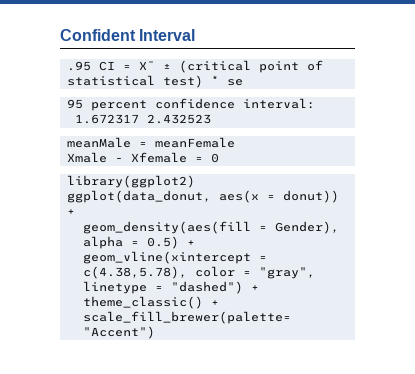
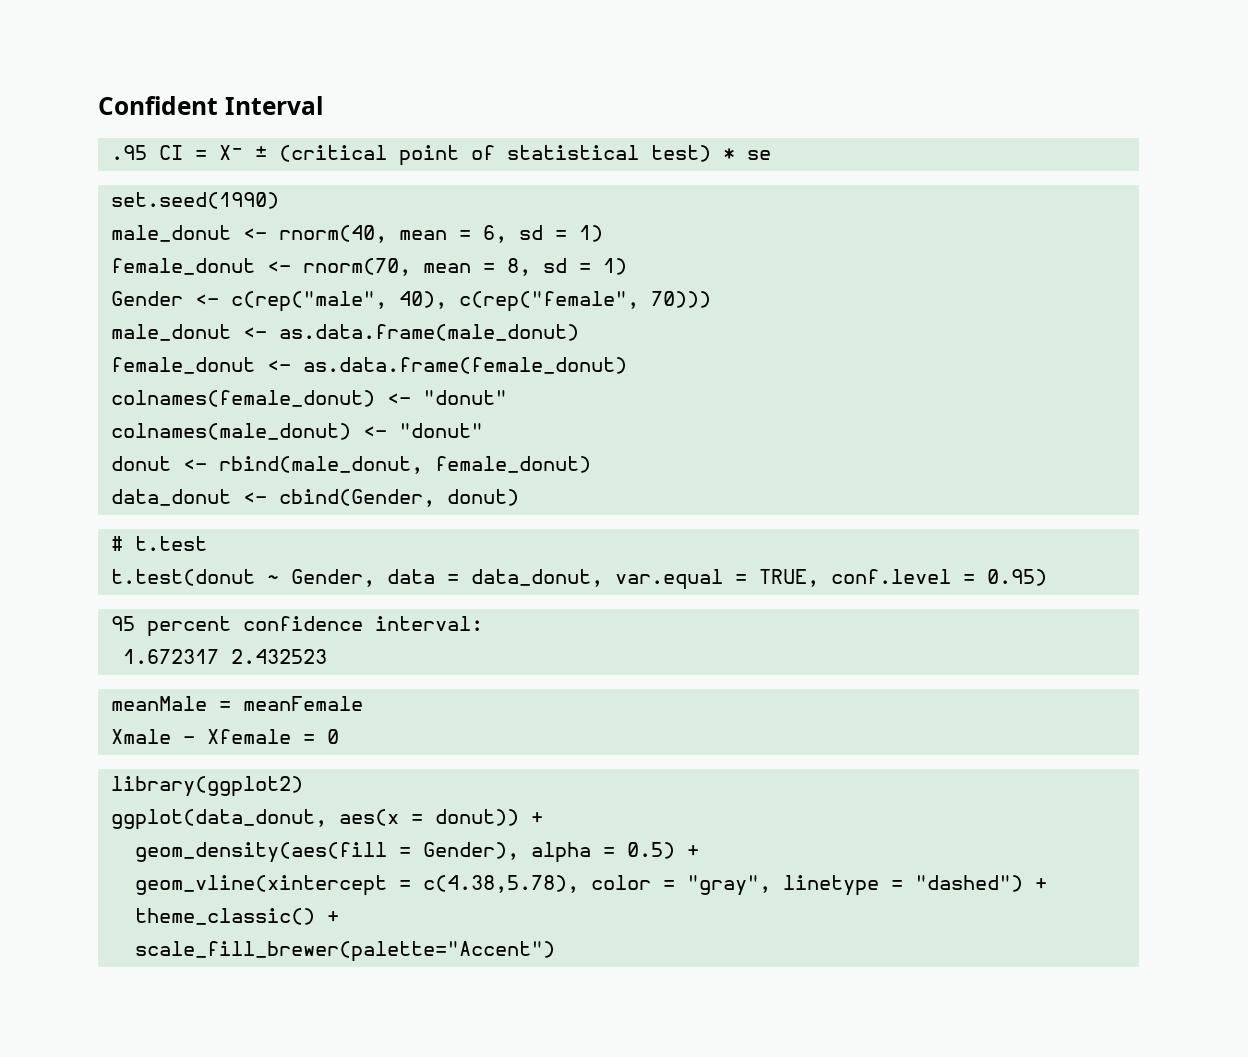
+ set.seed(1990)
+ male_donut <- rnorm(40, mean = 6, sd = 1)
+ female_donut <- rnorm(70, mean = 8, sd = 1)
+ Gender <- c(rep("male", 40), c(rep("female", 70)))
+ male_donut <- as.data.frame(male_donut)
+ female_donut <- as.data.frame(female_donut)
+ colnames(female_donut) <- "donut"
+ colnames(male_donut) <- "donut"
+ donut <- rbind(male_donut, female_donut)
+ data_donut <- cbind(Gender, donut)
+ # t.test
+ t.test(donut ~ Gender, data = data_donut, var.equal = TRUE, conf.level = 0.95)

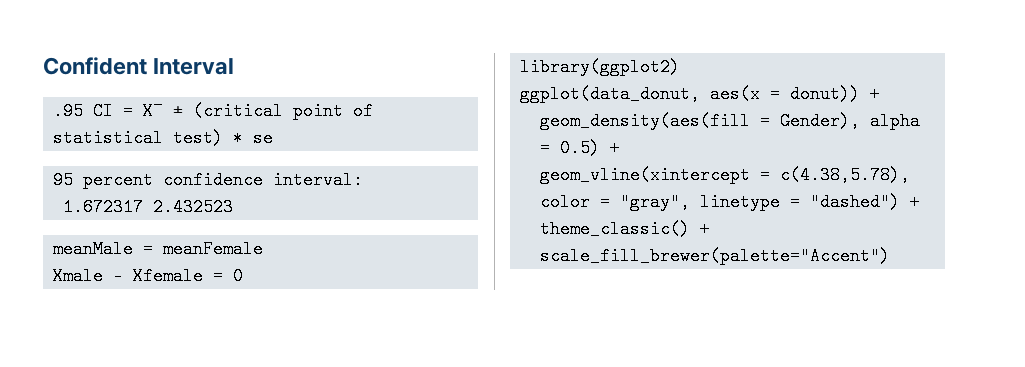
- set.seed(1990)
- male_donut <- rnorm(40, mean = 6, sd = 1)
- female_donut <- rnorm(70, mean = 8, sd = 1)
- Gender <- c(rep("male", 40), c(rep("female", 70)))
- male_donut <- as.data.frame(male_donut)
- female_donut <- as.data.frame(female_donut)
- colnames(female_donut) <- "donut"
- colnames(male_donut) <- "donut"
- donut <- rbind(male_donut, female_donut)
- data_donut <- cbind(Gender, donut)
- # t.test
- t.test(donut ~ Gender, data = data_donut, var.equal = TRUE, conf.level = 0.95)

